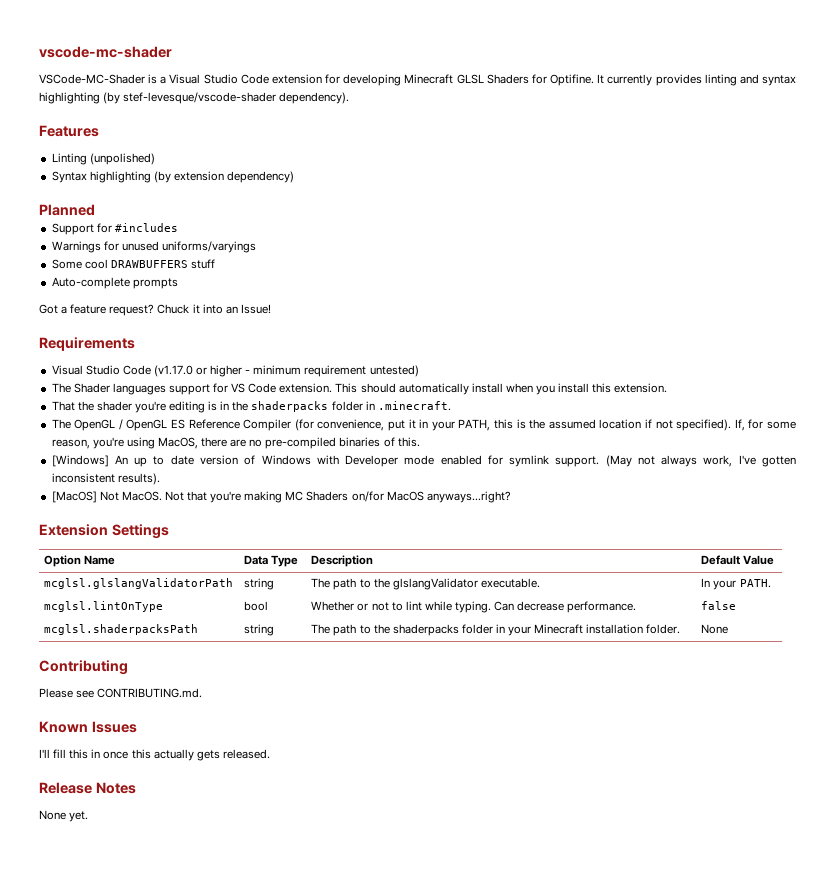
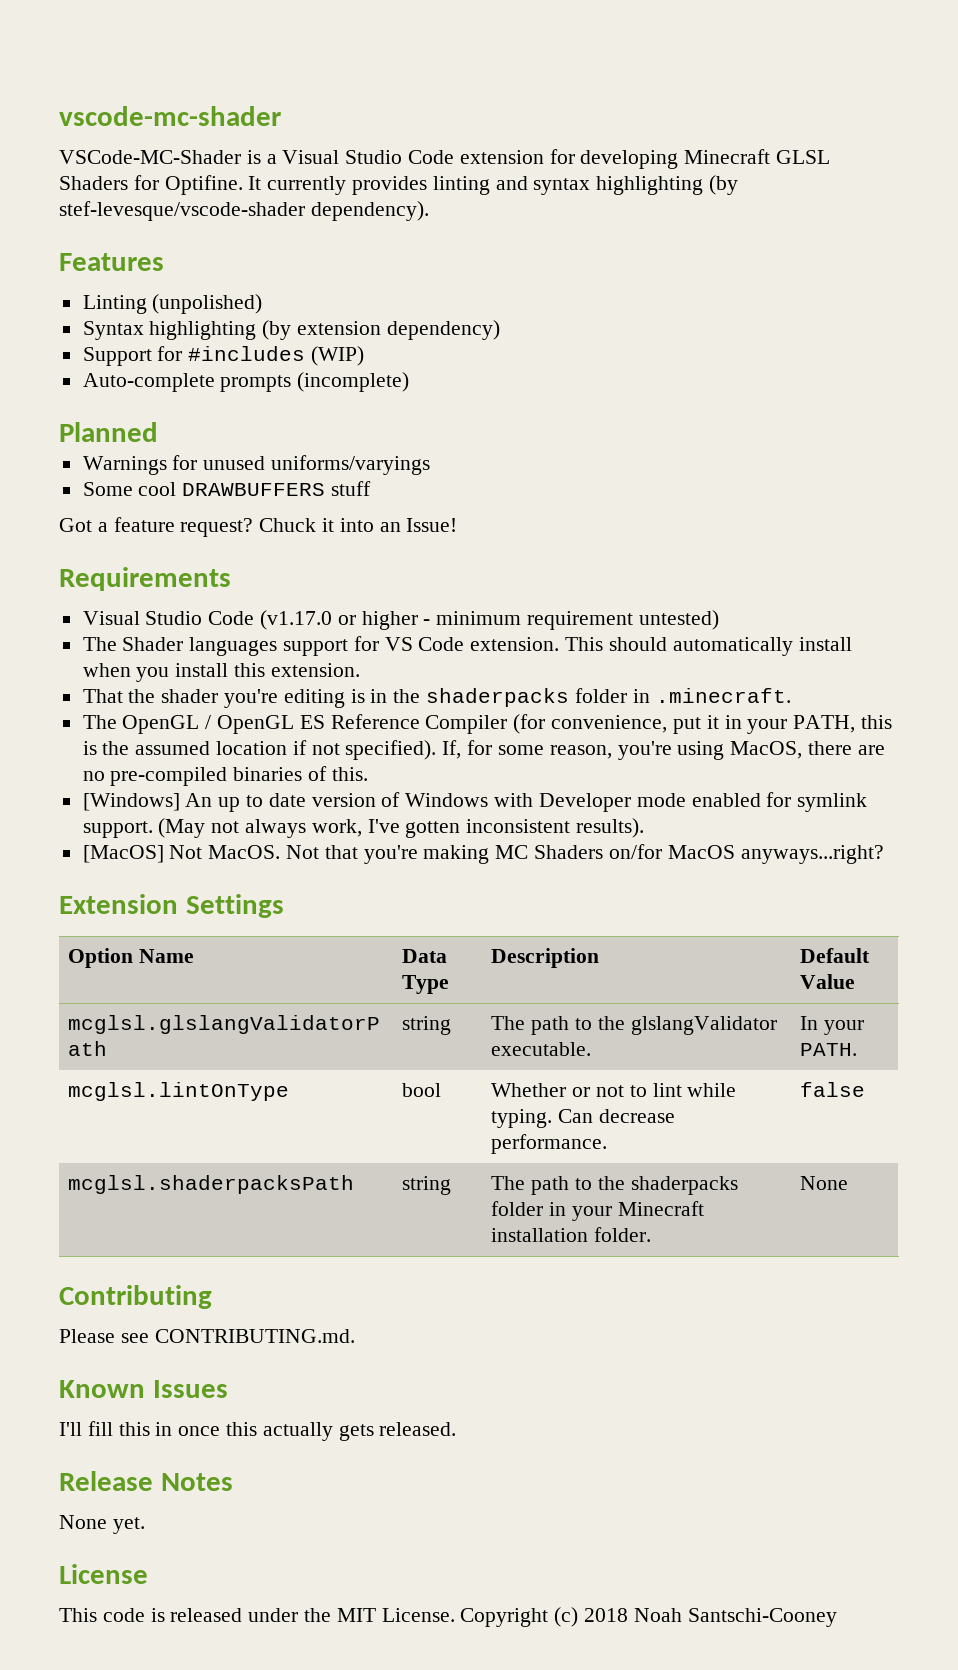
- Planned
- Support for #includes
+ Support for #includes (WIP)
+ Auto-complete prompts (incomplete)
+ Planned
- Auto-complete prompts
+ License
+ This code is released under the MIT License. Copyright (c) 2018 Noah Santschi-Cooney

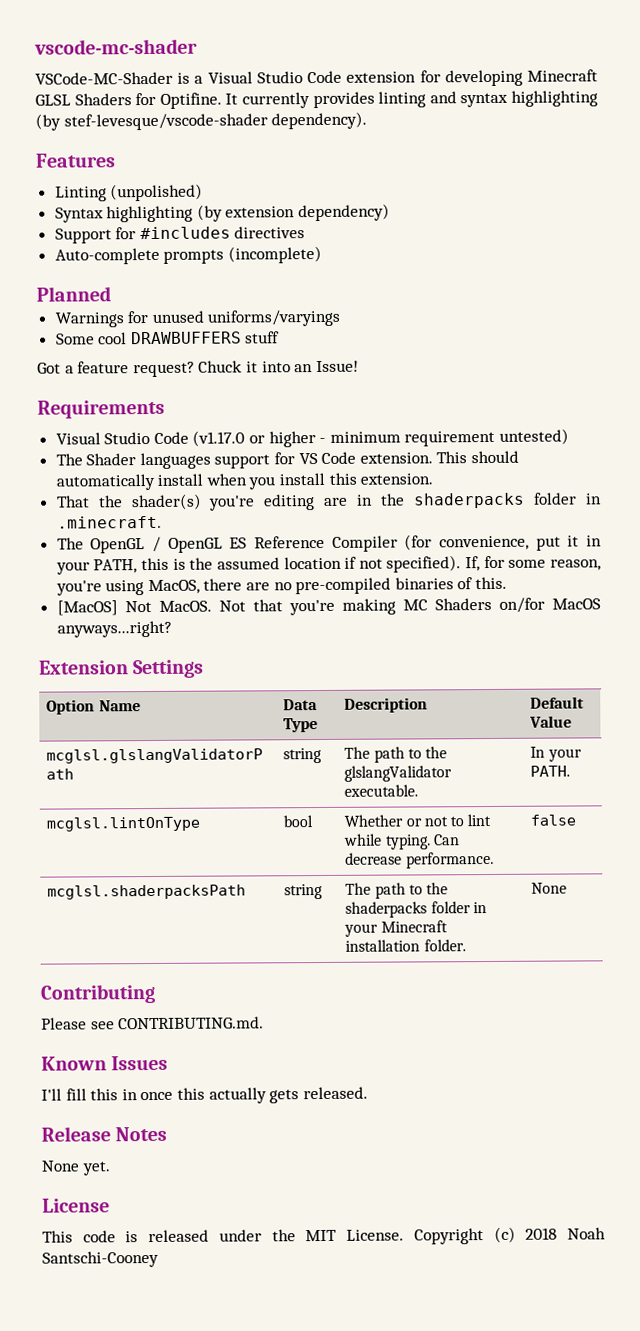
- Support for #includes (WIP)
+ Support for #includes directives
- That the shader you're editing is in the shaderpacks folder in .minecraft.
+ That the shader(s) you're editing are in the shaderpacks folder in .minecraft.
- [Windows] An up to date version of Windows with Developer mode enabled for symlink support. (May not always work, I've gotten inconsistent results).

